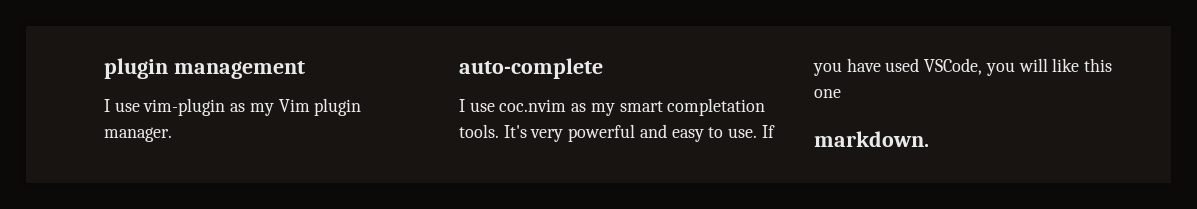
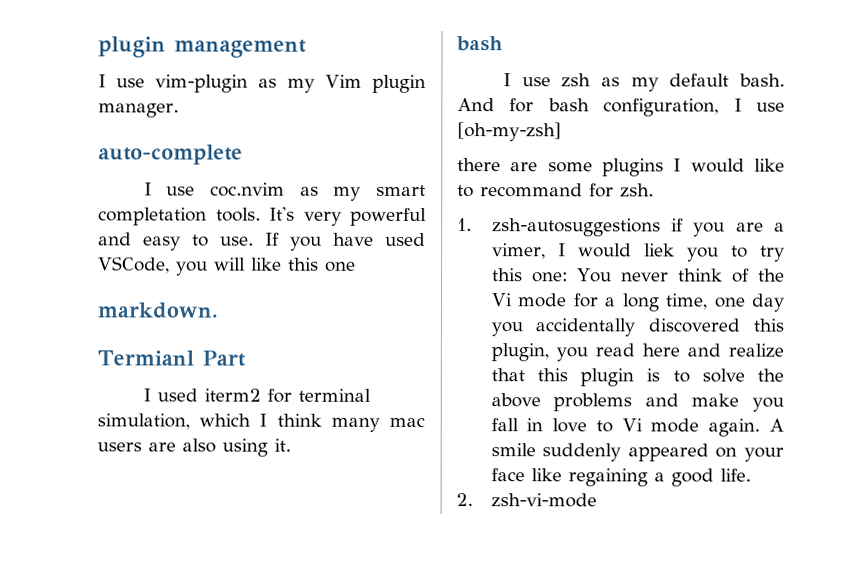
+ Termianl Part
+ I used iterm2 for terminal simulation, which I think many mac users are also using it.
+ bash
+ I use zsh as my default bash. And for bash configuration, I use [oh-my-zsh]
+ there are some plugins I would like to recommand for zsh.
+ 1. zsh-autosuggestions if you are a vimer, I would liek you to try this one: You never think of the Vi mode for a long time, one day you accidentally discovered this plugin, you read here and realize that this plugin is to solve the above problems and make you fall in love to Vi mode again. A smile suddenly appeared on your face like regaining a good life.
+ 2. zsh-vi-mode

